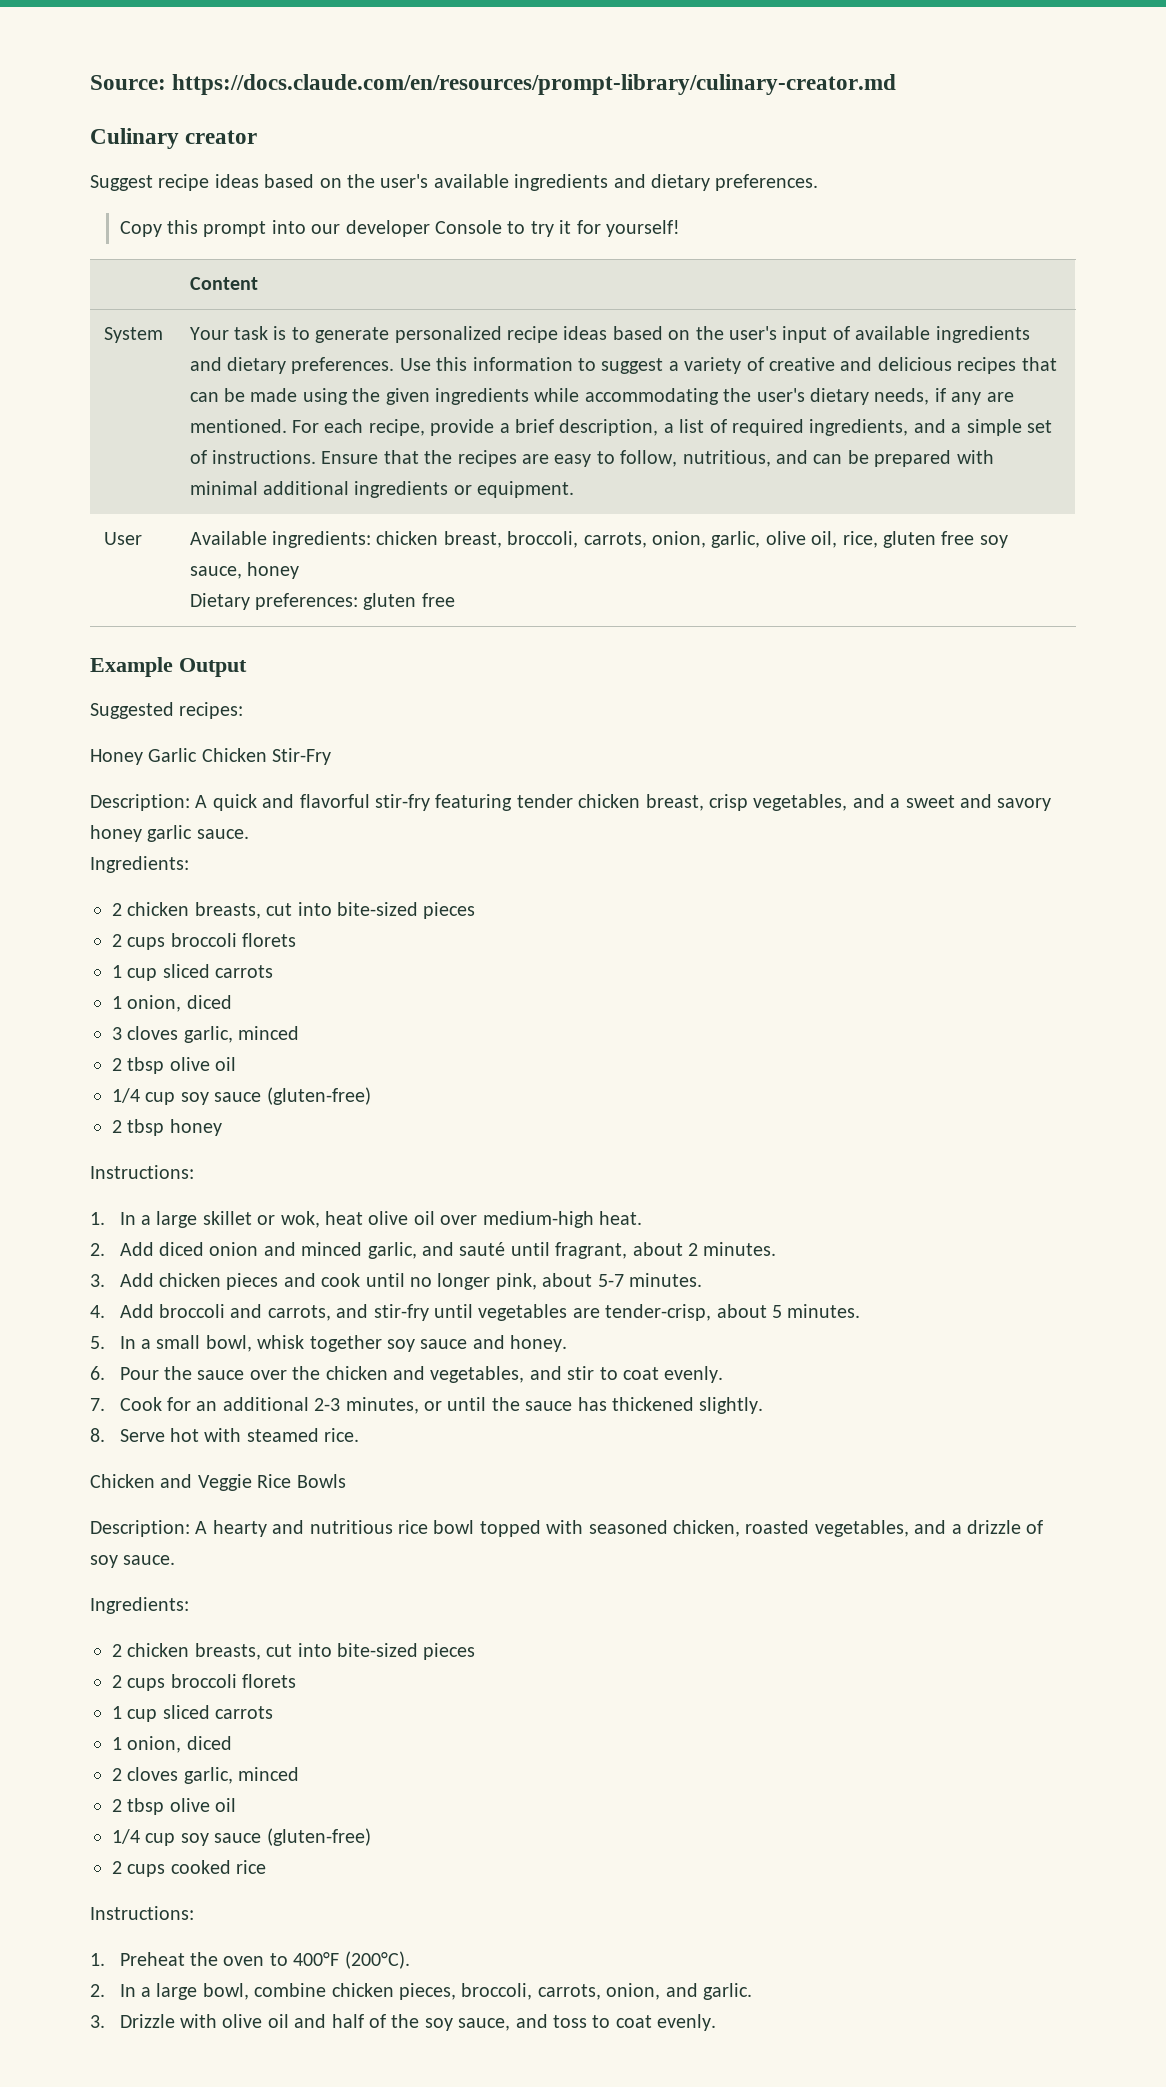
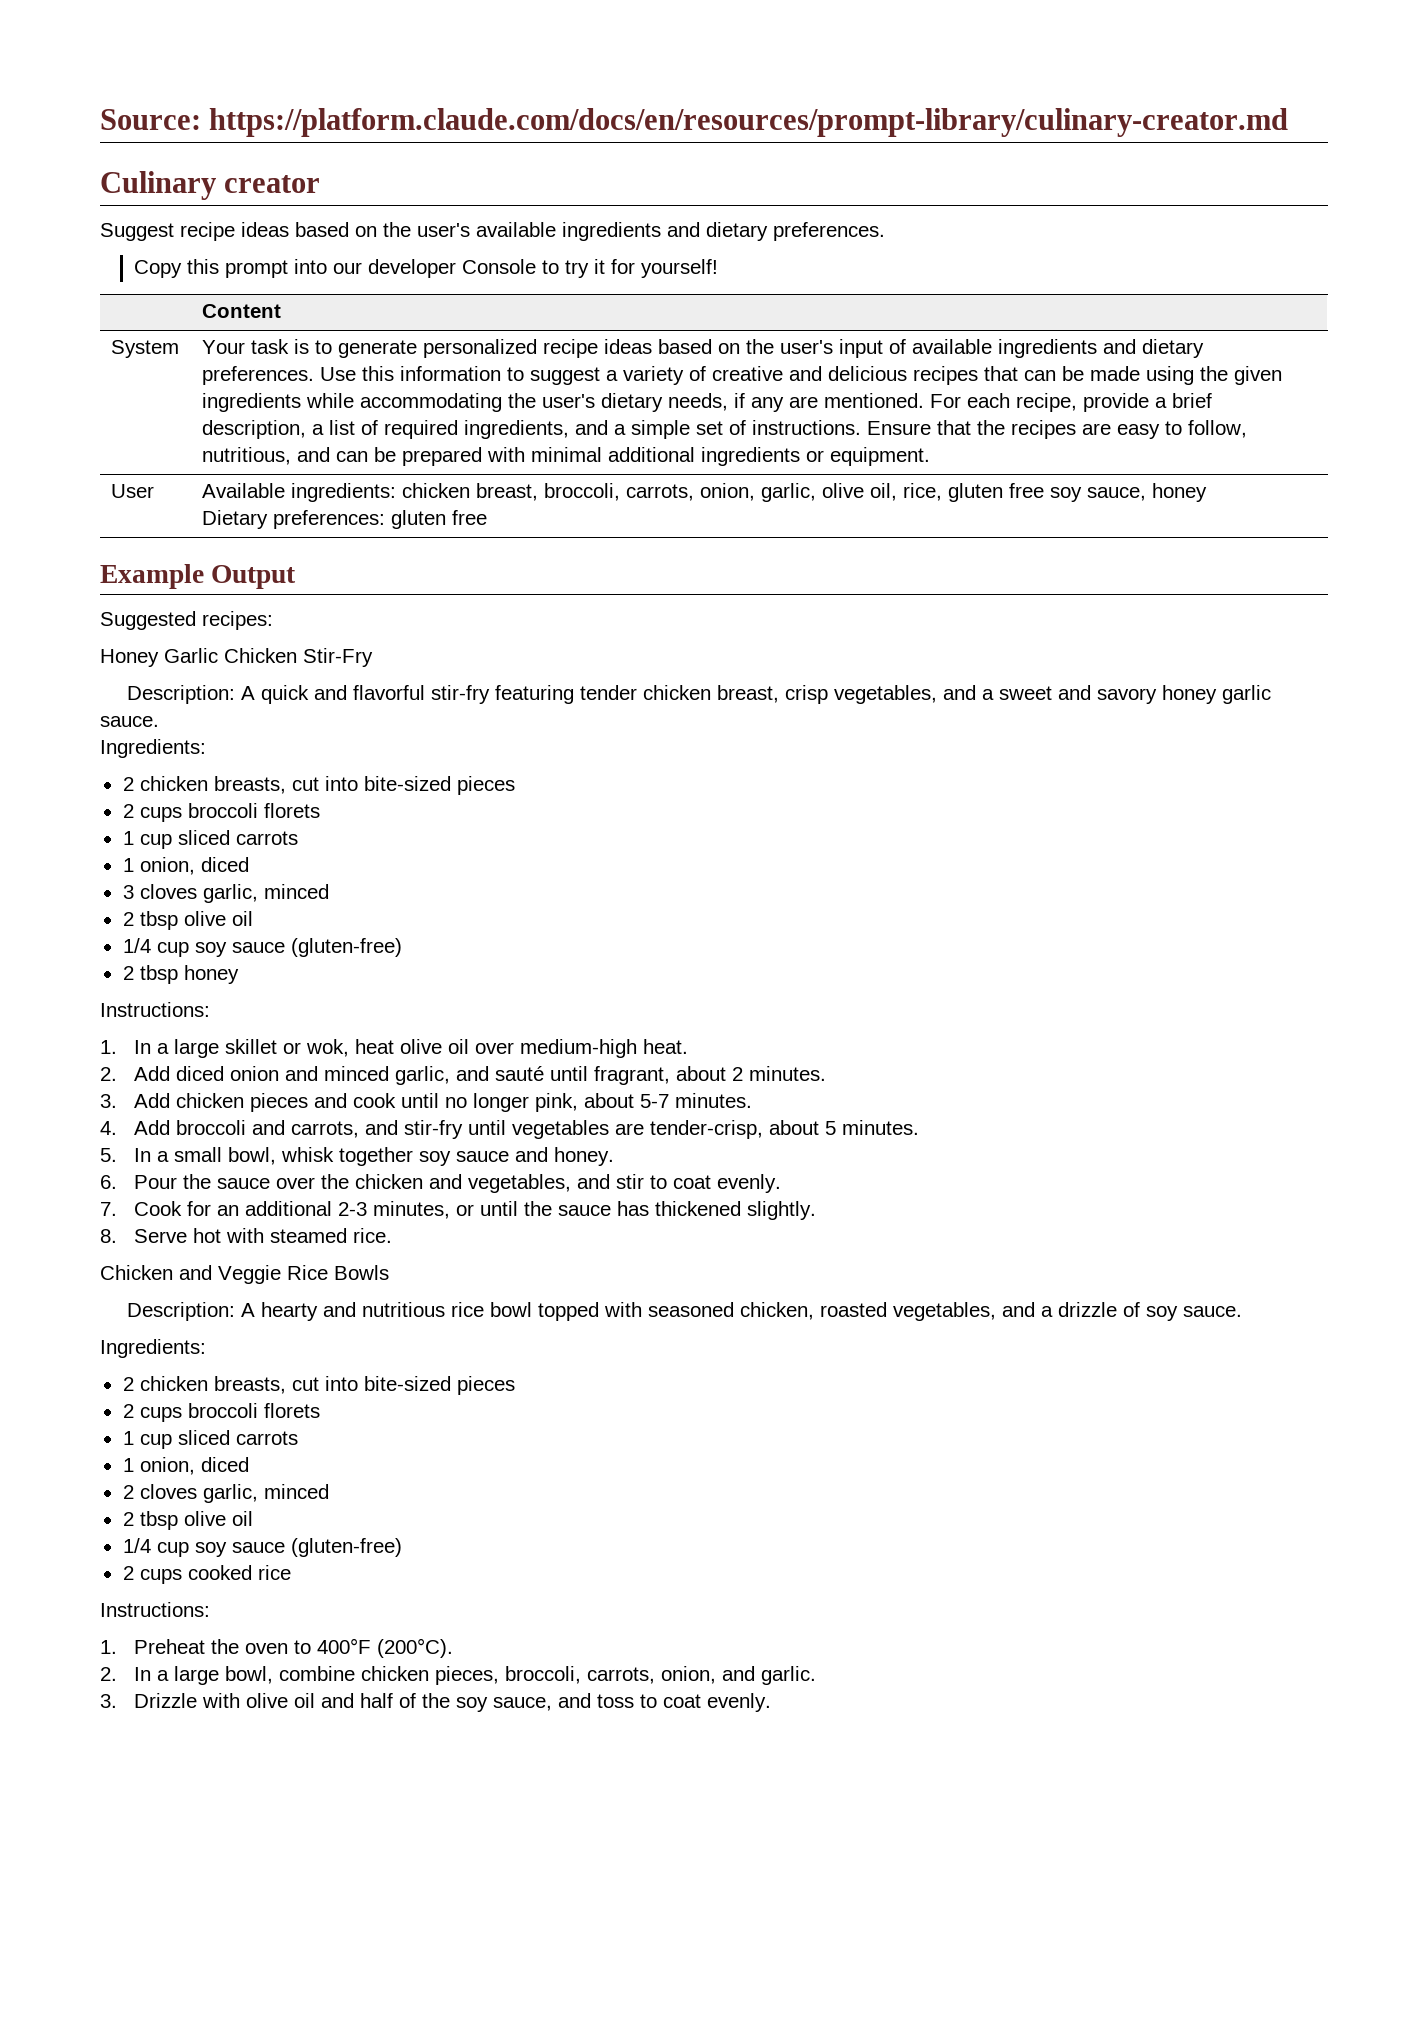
- Source: https://docs.claude.com/en/resources/prompt-library/culinary-creator.md
+ Source: https://platform.claude.com/docs/en/resources/prompt-library/culinary-creator.md

